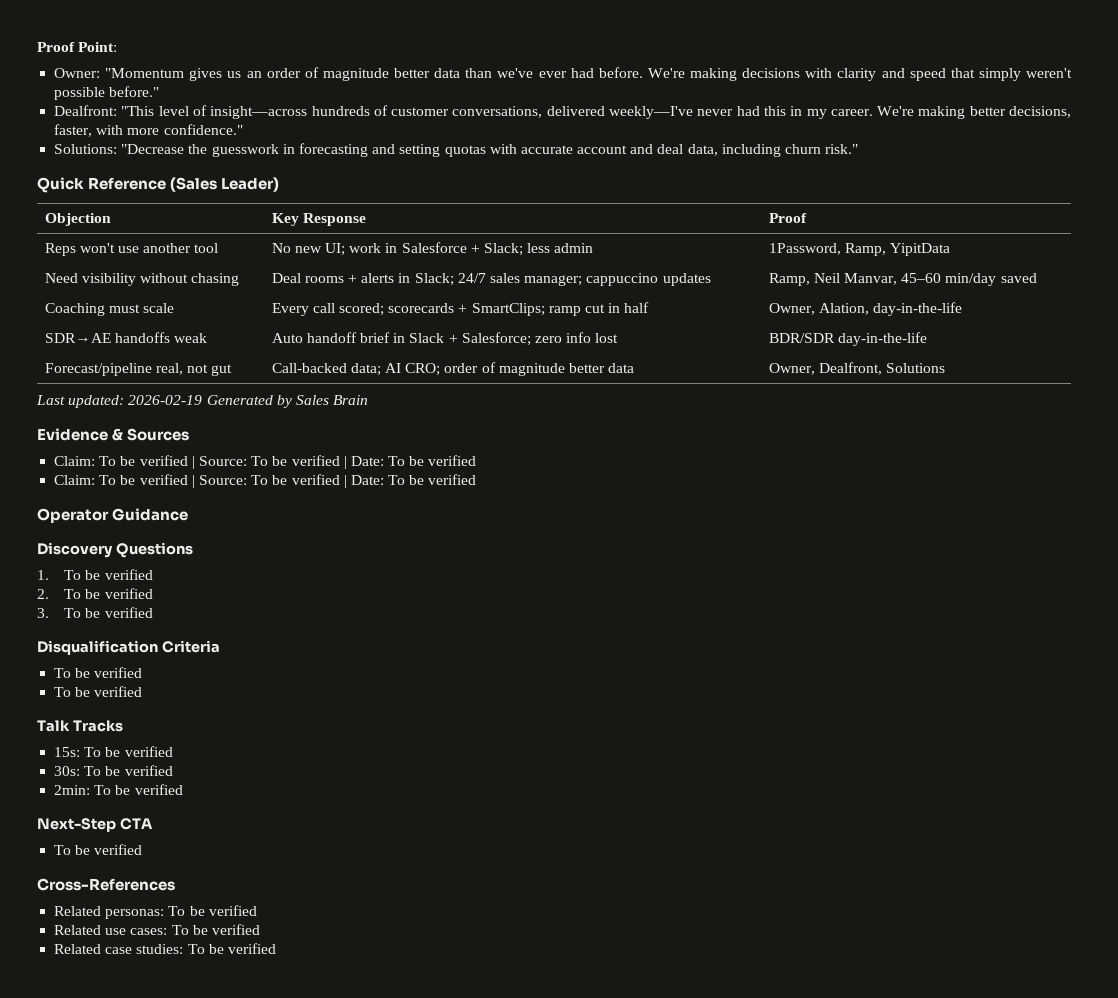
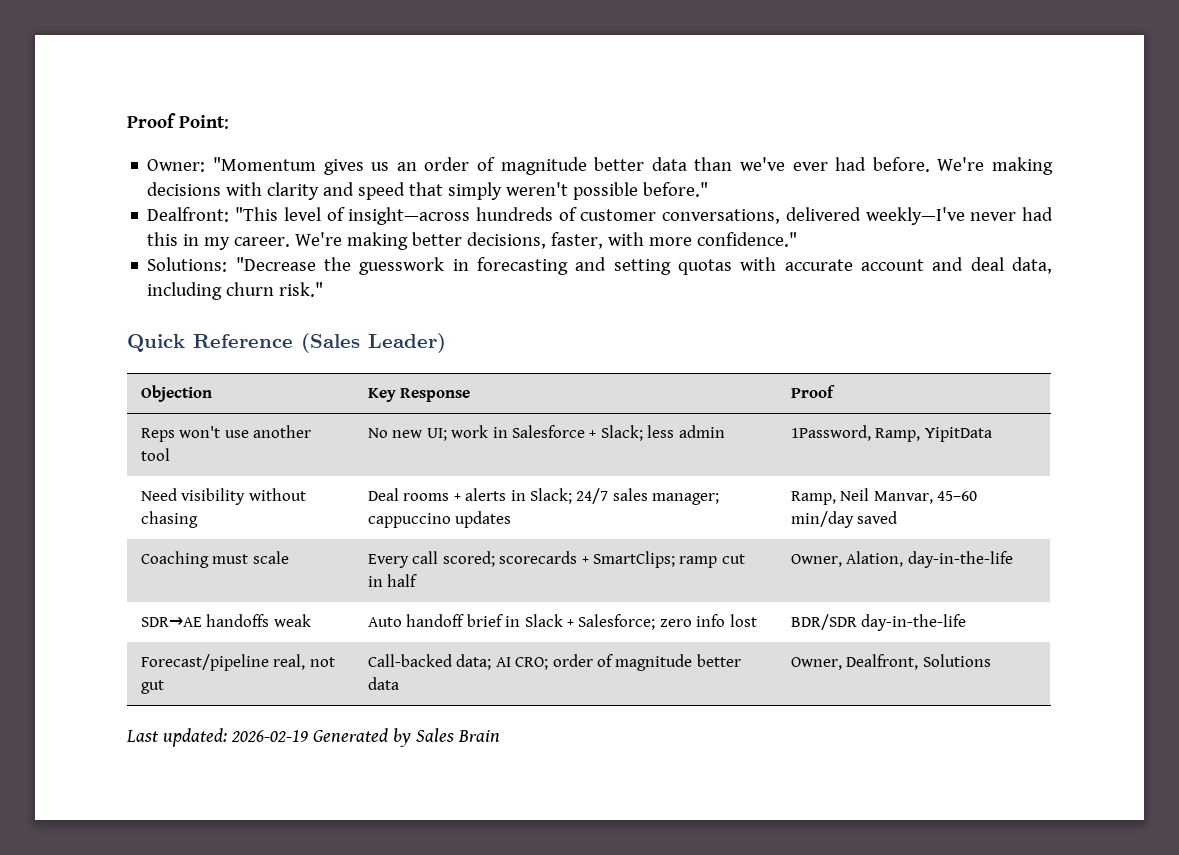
- Evidence & Sources
- Claim: To be verified | Source: To be verified | Date: To be verified
- Claim: To be verified | Source: To be verified | Date: To be verified
- Operator Guidance
- Discovery Questions
- 1. To be verified
- 2. To be verified
- 3. To be verified
- Disqualification Criteria
- To be verified
- To be verified
- Talk Tracks
- 15s: To be verified
- 30s: To be verified
- 2min: To be verified
- Next-Step CTA
- To be verified
- Cross-References
- Related personas: To be verified
- Related use cases: To be verified
- Related case studies: To be verified

